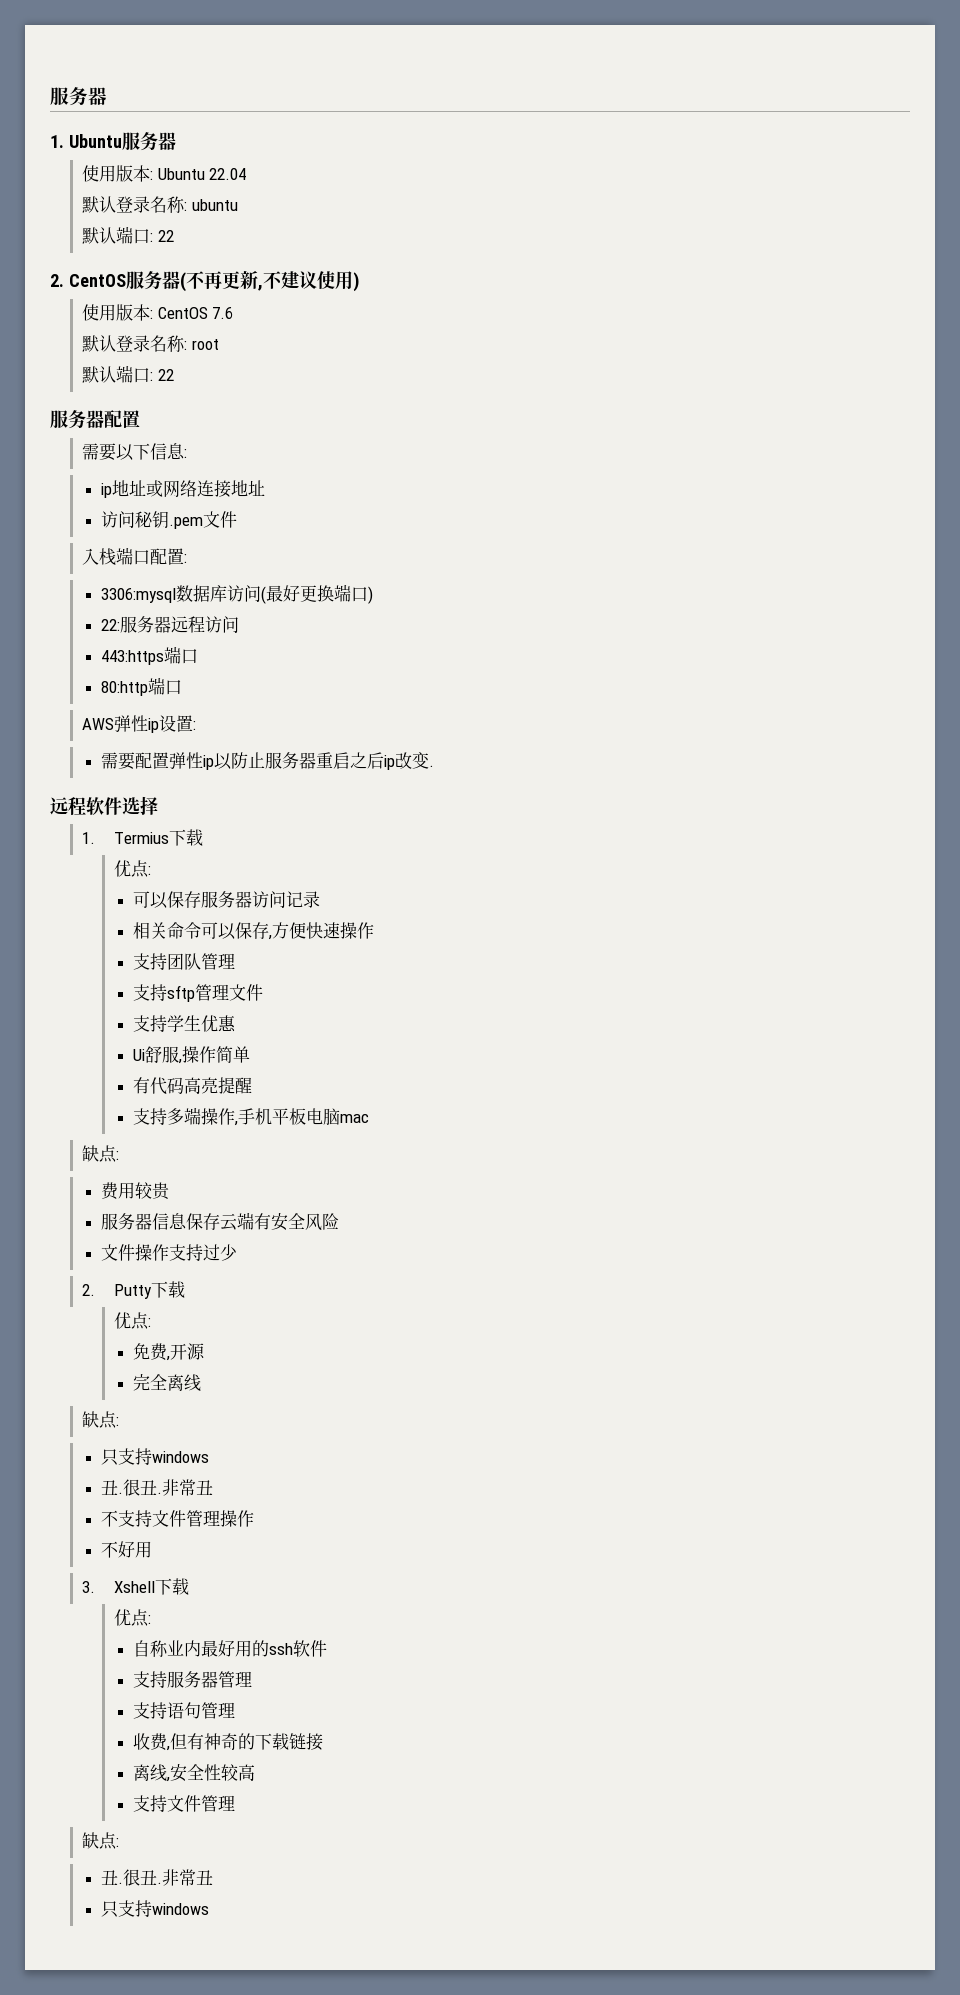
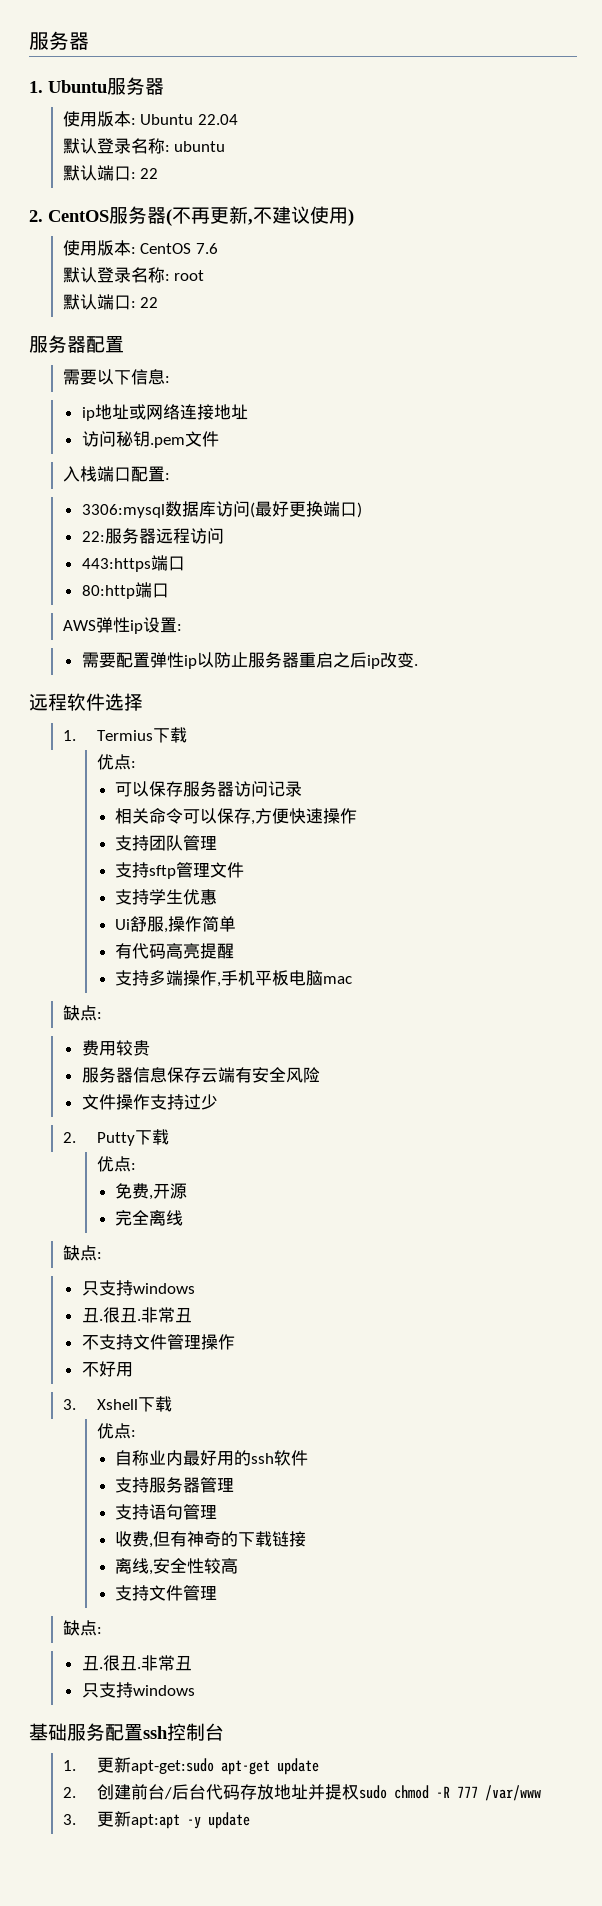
+ 基础服务配置ssh控制台
+ 1.更新apt-get:sudo apt-get update
+ 2.创建前台/后台代码存放地址并提权sudo chmod -R 777 /var/www
+ 3.更新apt:apt -y update

